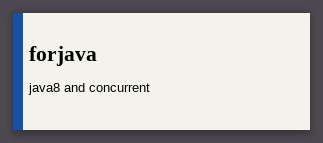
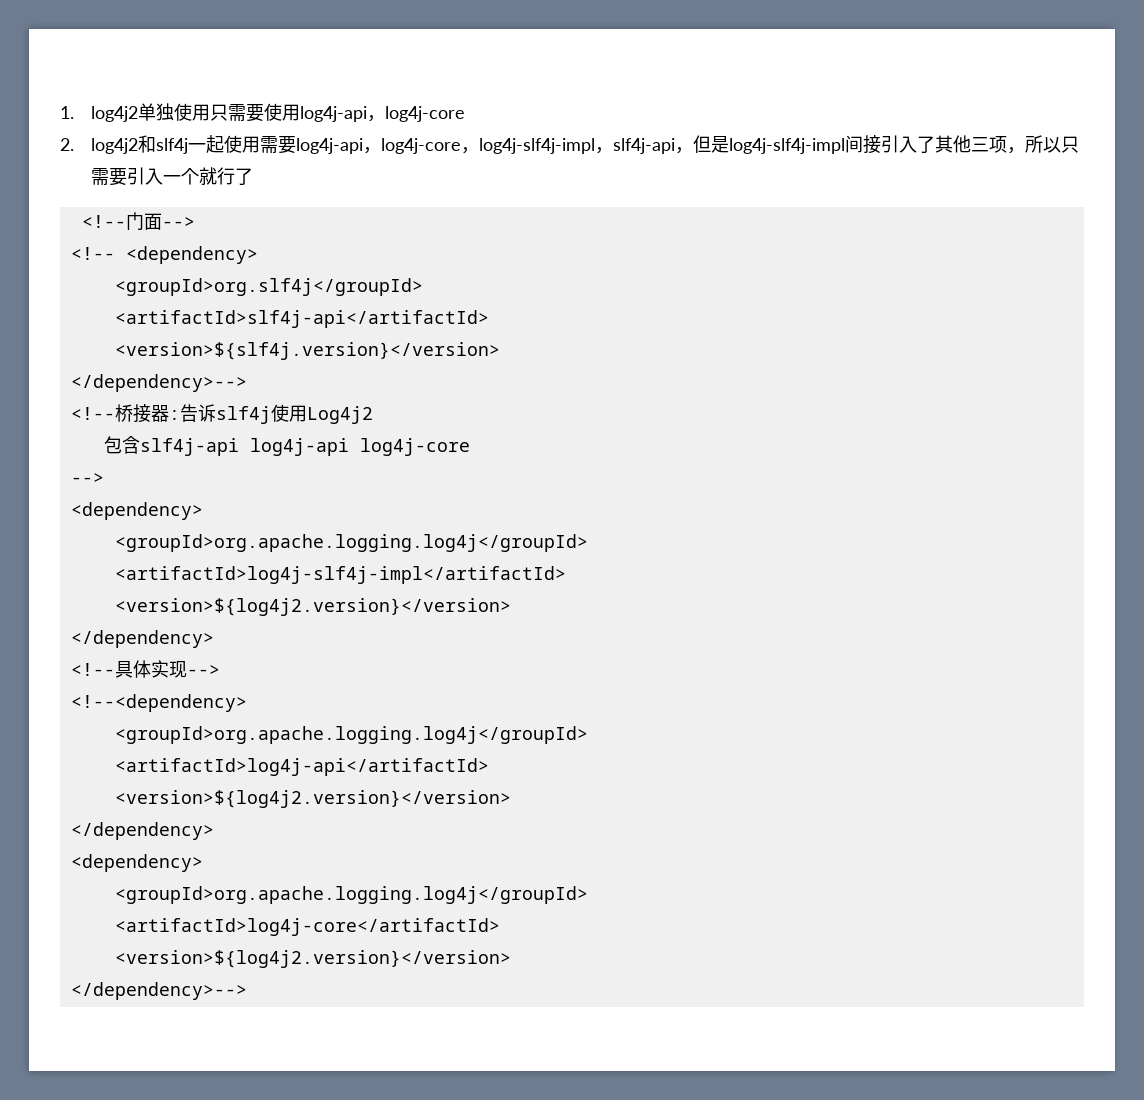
- forjava
- java8 and concurrent
+ 1. log4j2单独使用只需要使用log4j-api，log4j-core
+ 2. log4j2和slf4j一起使用需要log4j-api，log4j-core，log4j-slf4j-impl，slf4j-api，但是log4j-slf4j-impl间接引入了其他三项，所以只需要引入一个就行了
+ <!--门面-->
+ <!-- <dependency>
+ <groupId>org.slf4j</groupId>
+ <artifactId>slf4j-api</artifactId>
+ <version>${slf4j.version}</version>
+ </dependency>-->
+ <!--桥接器:告诉slf4j使用Log4j2
+ 包含slf4j-api log4j-api log4j-core
+ -->
+ <dependency>
+ <groupId>org.apache.logging.log4j</groupId>
+ <artifactId>log4j-slf4j-impl</artifactId>
+ <version>${log4j2.version}</version>
+ </dependency>
+ <!--具体实现-->
+ <!--<dependency>
+ <groupId>org.apache.logging.log4j</groupId>
+ <artifactId>log4j-api</artifactId>
+ <version>${log4j2.version}</version>
+ </dependency>
+ <dependency>
+ <groupId>org.apache.logging.log4j</groupId>
+ <artifactId>log4j-core</artifactId>
+ <version>${log4j2.version}</version>
+ </dependency>-->

